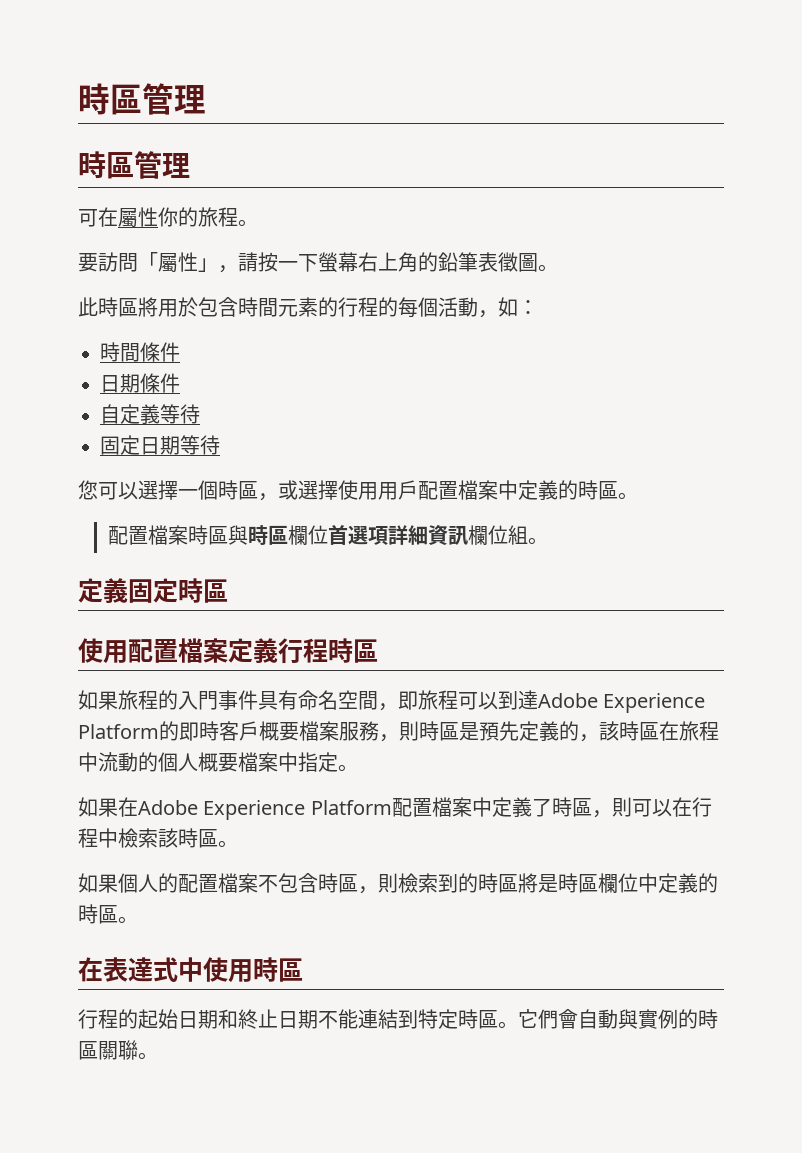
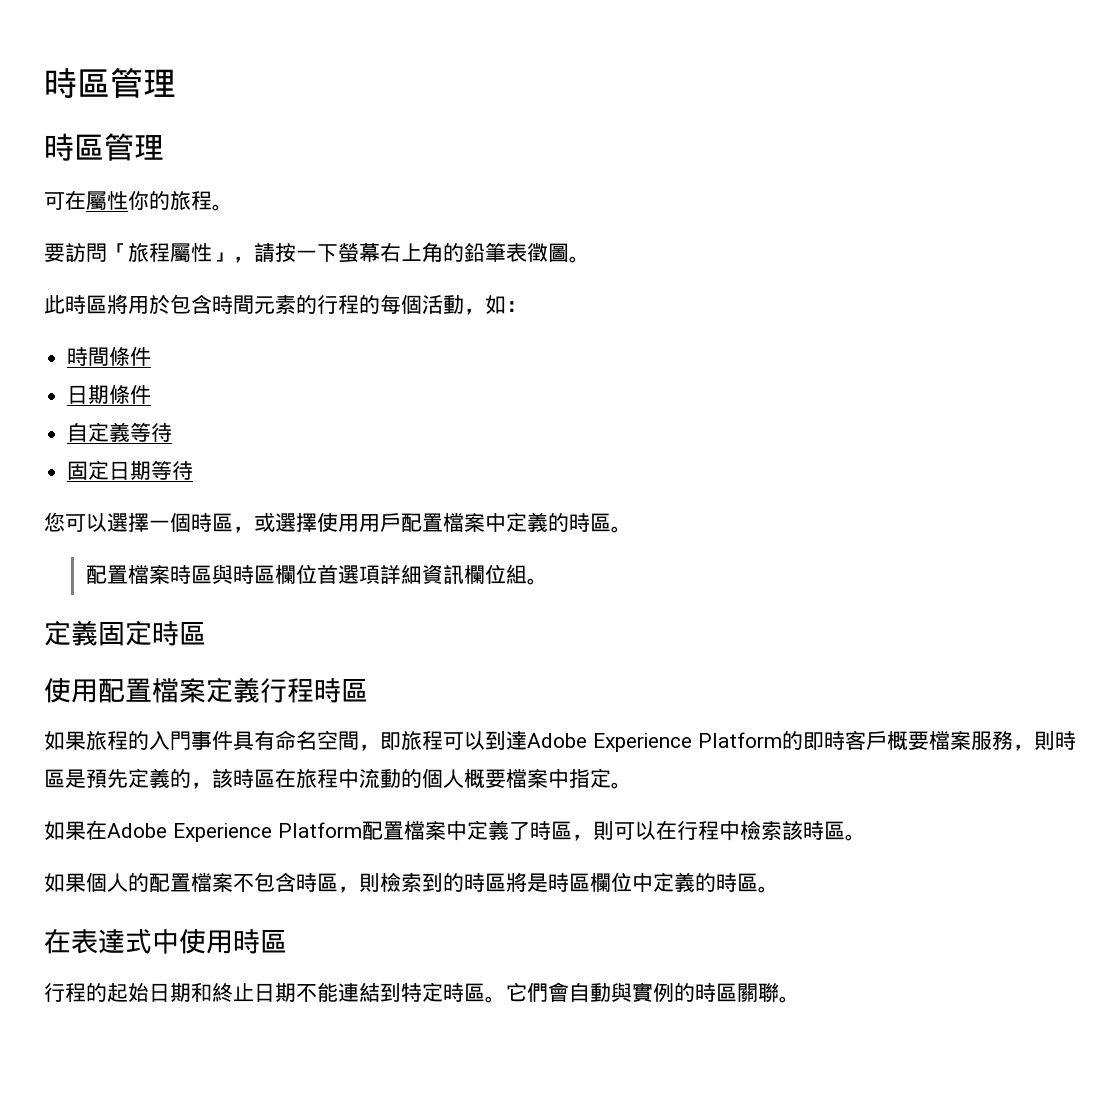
- 要訪問「屬性」，請按一下螢幕右上角的鉛筆表徵圖。
+ 要訪問「旅程屬性」，請按一下螢幕右上角的鉛筆表徵圖。

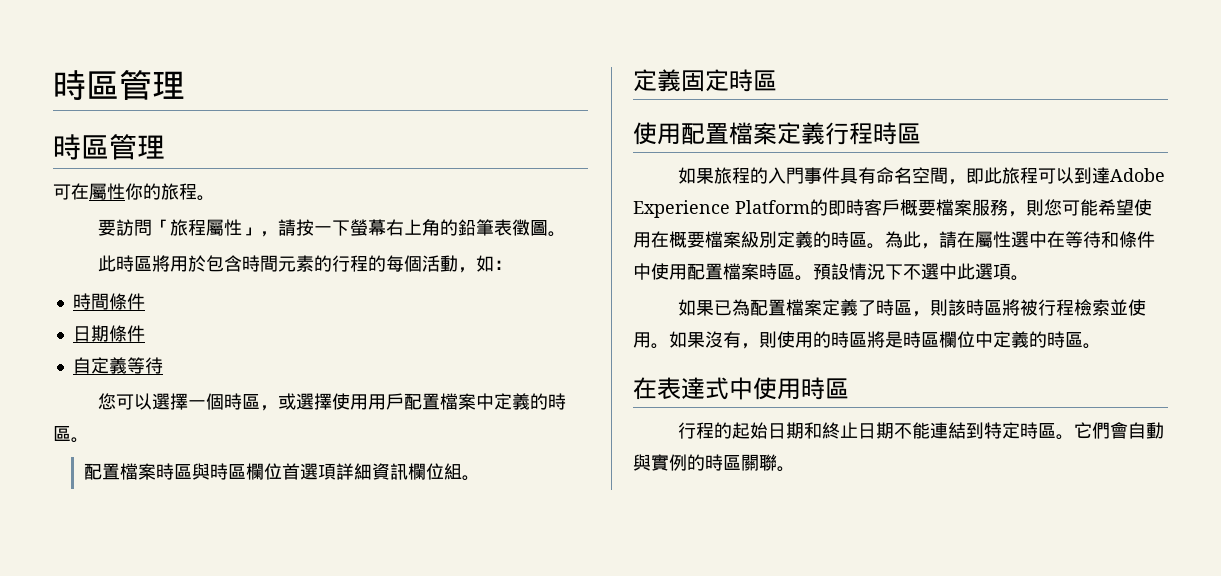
- 固定日期等待
- 如果旅程的入門事件具有命名空間，即旅程可以到達Adobe Experience Platform的即時客戶概要檔案服務，則時區是預先定義的，該時區在旅程中流動的個人概要檔案中指定。
- 如果在Adobe Experience Platform配置檔案中定義了時區，則可以在行程中檢索該時區。
- 如果個人的配置檔案不包含時區，則檢索到的時區將是時區欄位中定義的時區。
+ 如果旅程的入門事件具有命名空間，即此旅程可以到達Adobe Experience Platform的即時客戶概要檔案服務，則您可能希望使用在概要檔案級別定義的時區。為此，請在屬性選中在等待和條件中使用配置檔案時區。預設情況下不選中此選項。
+ 如果已為配置檔案定義了時區，則該時區將被行程檢索並使用。如果沒有，則使用的時區將是時區欄位中定義的時區。

